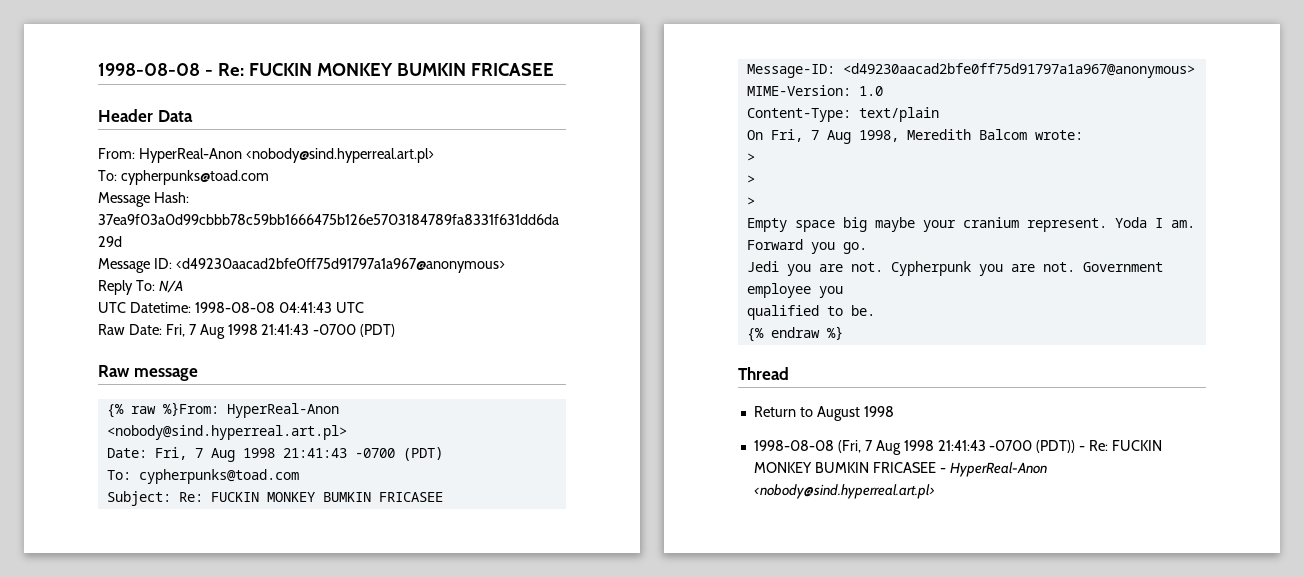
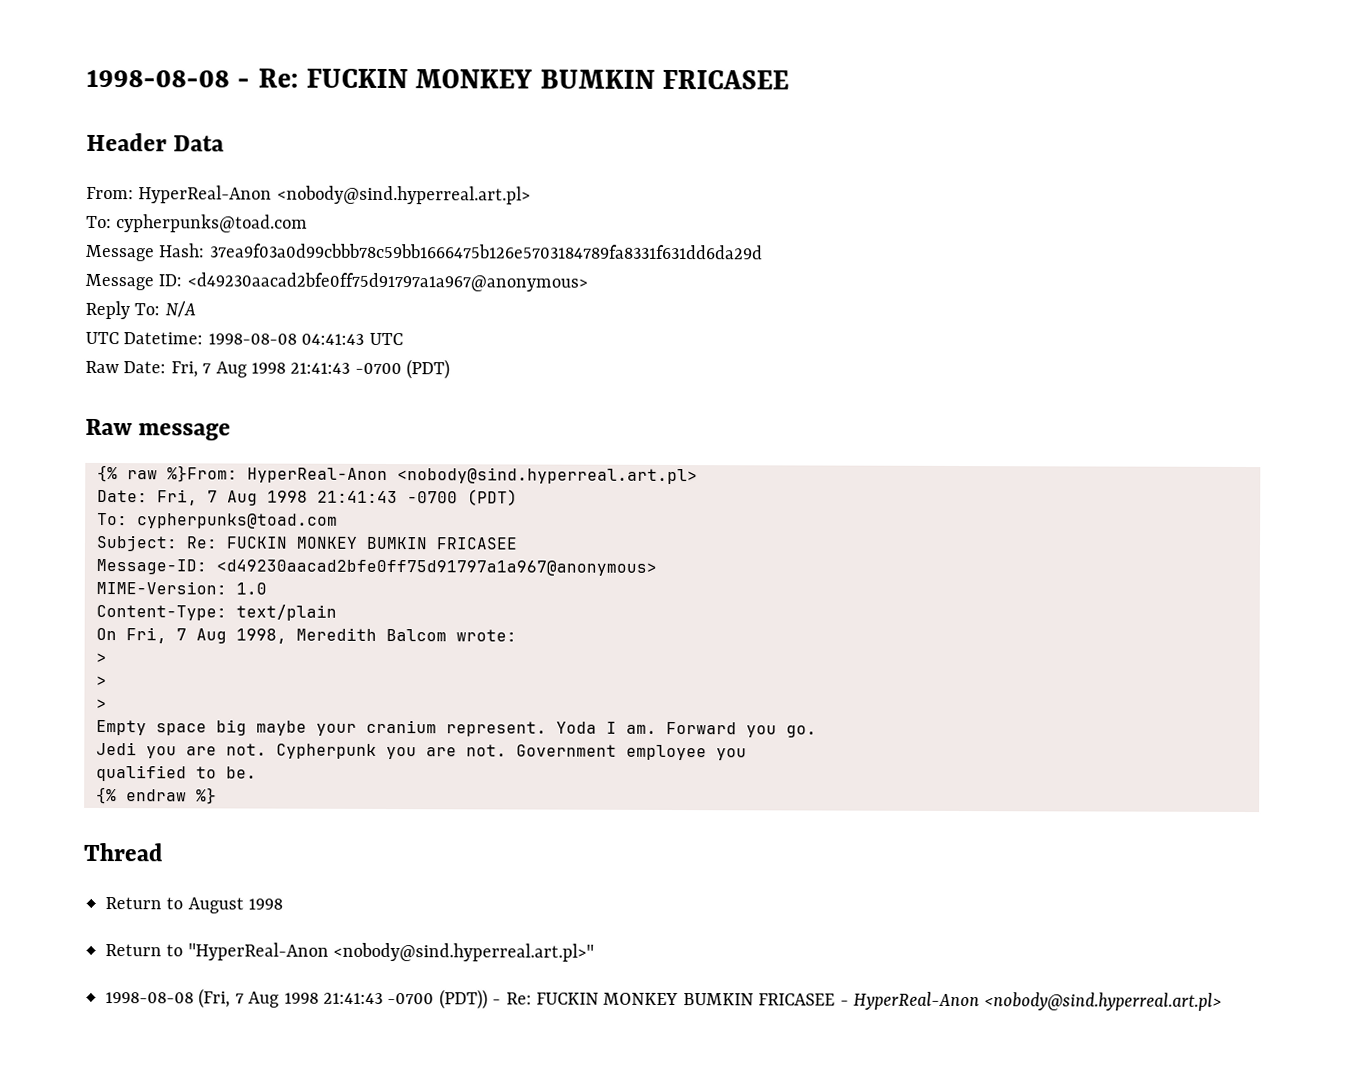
+ Return to "HyperReal-Anon <nobody@sind.hyperreal.art.pl>"

